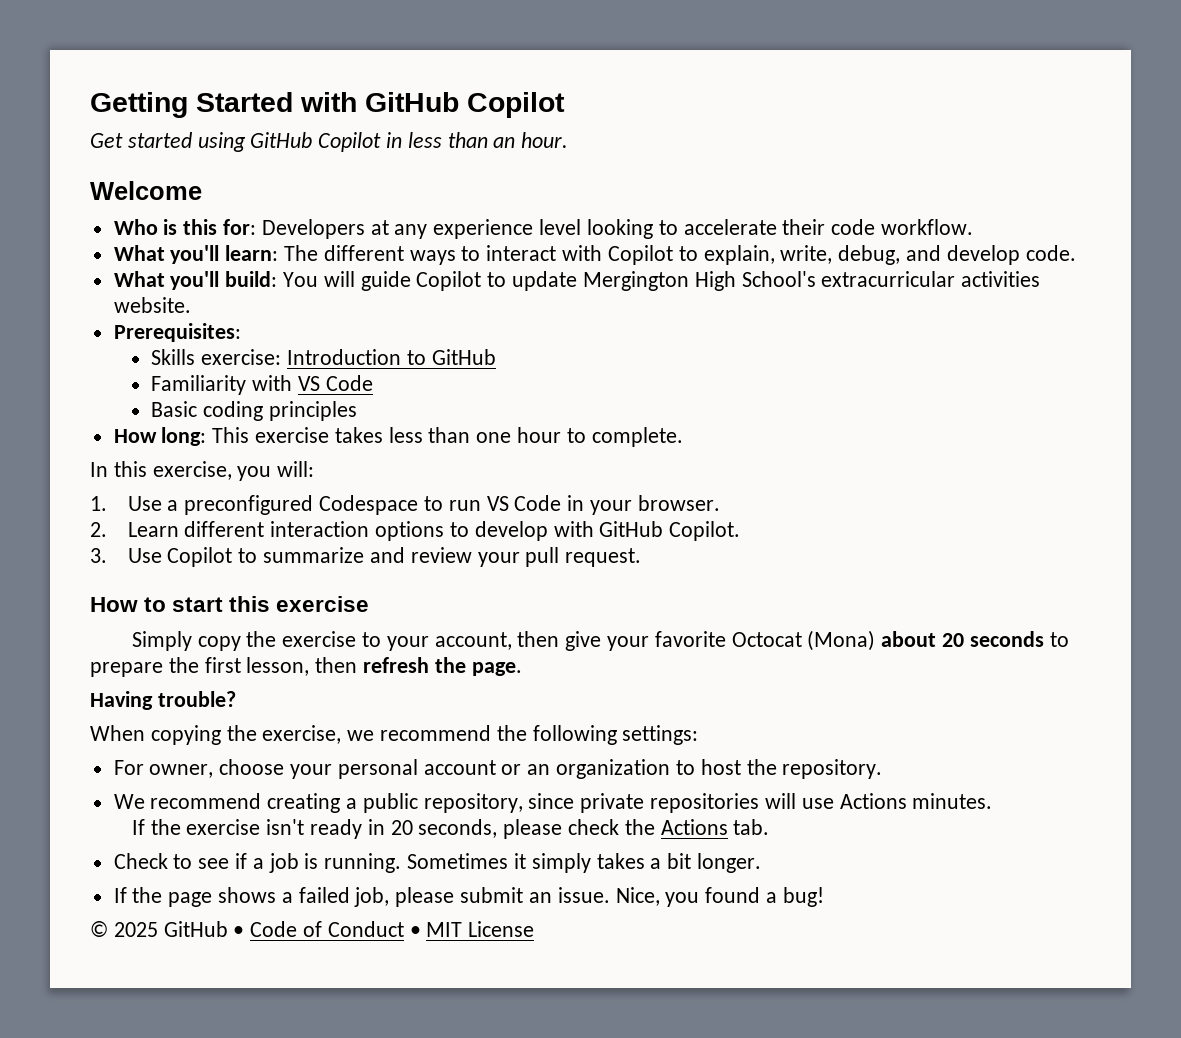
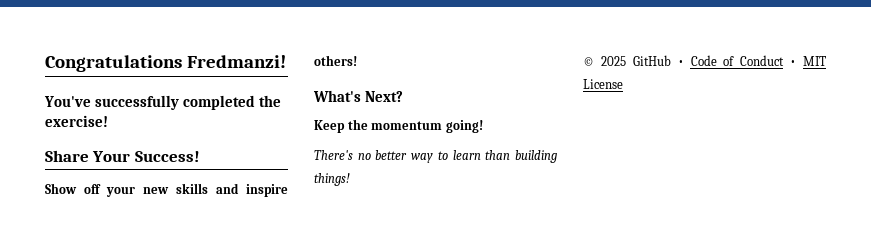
- Getting Started with GitHub Copilot
- Get started using GitHub Copilot in less than an hour.
- Welcome
- Who is this for: Developers at any experience level looking to accelerate their code workflow.
- What you'll learn: The different ways to interact with Copilot to explain, write, debug, and develop code.
- What you'll build: You will guide Copilot to update Mergington High School's extracurricular activities website.
- Prerequisites:
- Skills exercise: Introduction to GitHub
- Familiarity with VS Code
- Basic coding principles
- How long: This exercise takes less than one hour to complete.
- In this exercise, you will:
- 1. Use a preconfigured Codespace to run VS Code in your browser.
- 2. Learn different interaction options to develop with GitHub Copilot.
- 3. Use Copilot to summarize and review your pull request.
- How to start this exercise
- Simply copy the exercise to your account, then give your favorite Octocat (Mona) about 20 seconds to prepare the first lesson, then refresh the page.
- Having trouble?
- When copying the exercise, we recommend the following settings:
- For owner, choose your personal account or an organization to host the repository.
- We recommend creating a public repository, since private repositories will use Actions minutes.
- If the exercise isn't ready in 20 seconds, please check the Actions tab.
- Check to see if a job is running. Sometimes it simply takes a bit longer.
- If the page shows a failed job, please submit an issue. Nice, you found a bug!
+ Congratulations Fredmanzi!
+ You've successfully completed the exercise!
+ Share Your Success!
+ Show off your new skills and inspire others!
+ What's Next?
+ Keep the momentum going!
+ There's no better way to learn than building things!

